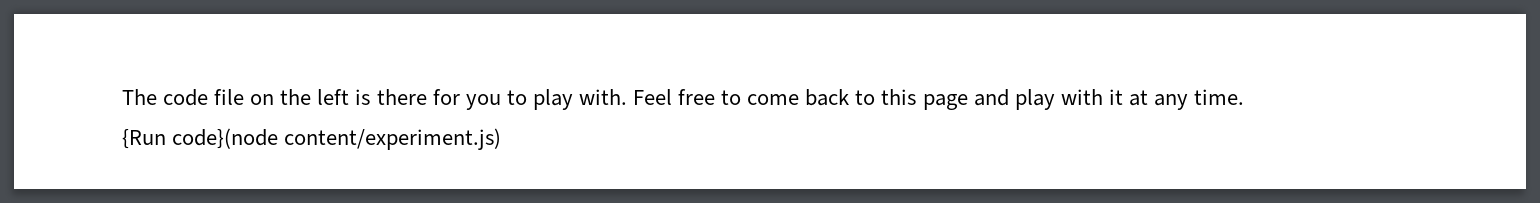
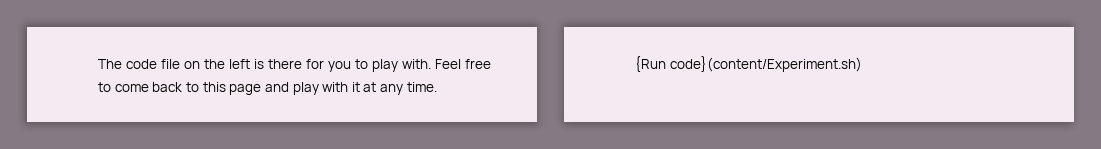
- {Run code}(node content/experiment.js)
+ {Run code}(content/Experiment.sh)

